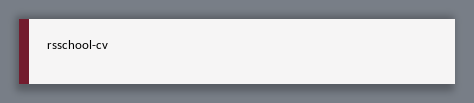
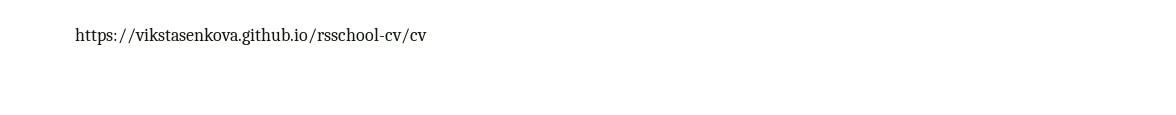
- rsschool-cv
+ https://vikstasenkova.github.io/rsschool-cv/cv

